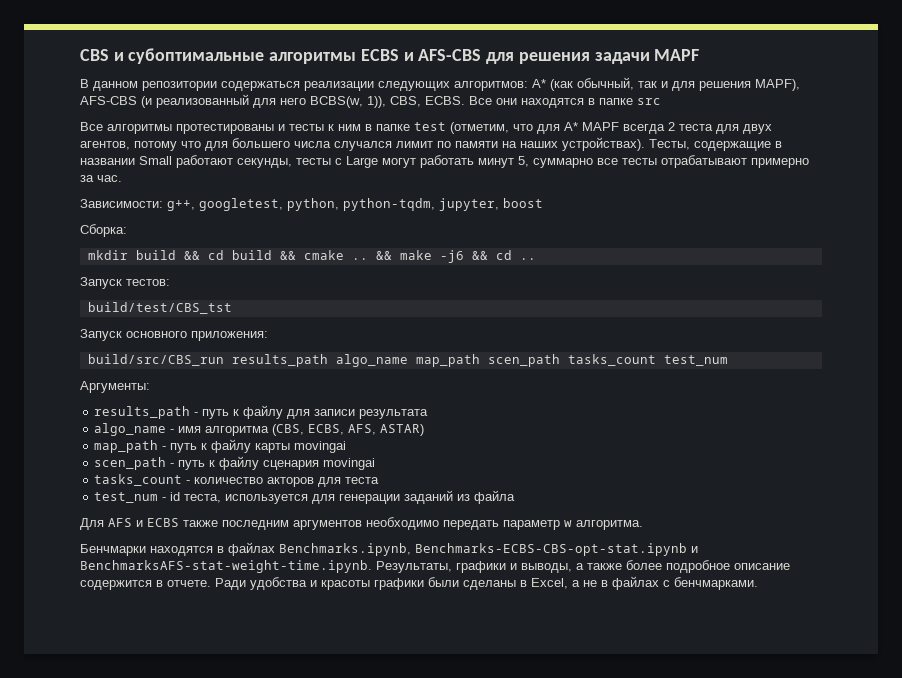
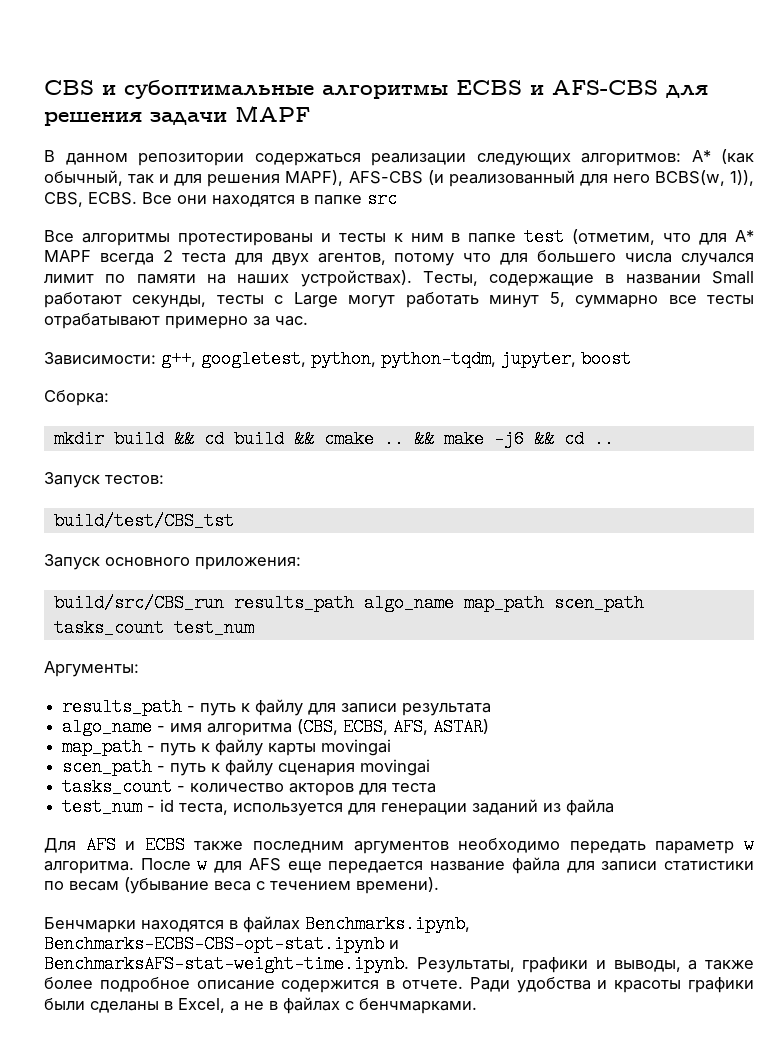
+ После w для AFS еще передается название файла для записи статистики по весам (убывание веса с течением времени).

